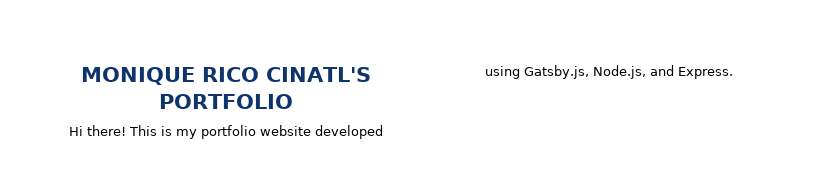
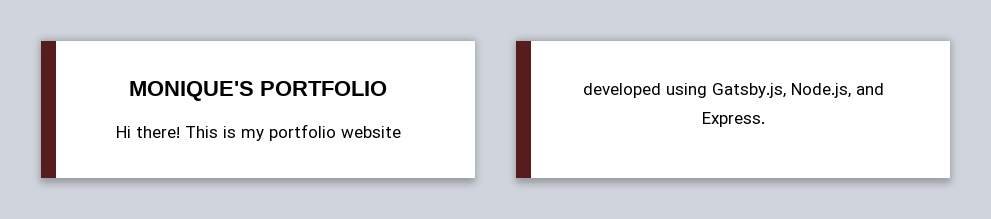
- MONIQUE RICO CINATL'S PORTFOLIO
+ MONIQUE'S PORTFOLIO

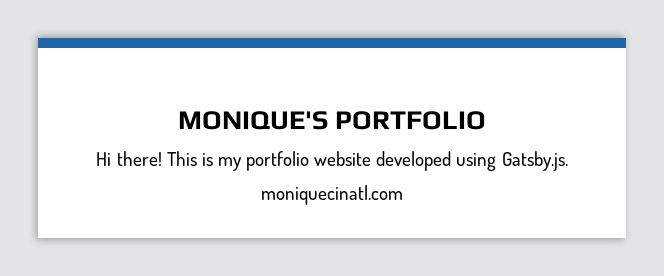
- This is my portfolio website developed using Gatsby.js, Node.js, and Express.
+ This is my portfolio website developed using Gatsby.js.
+ moniquecinatl.com

